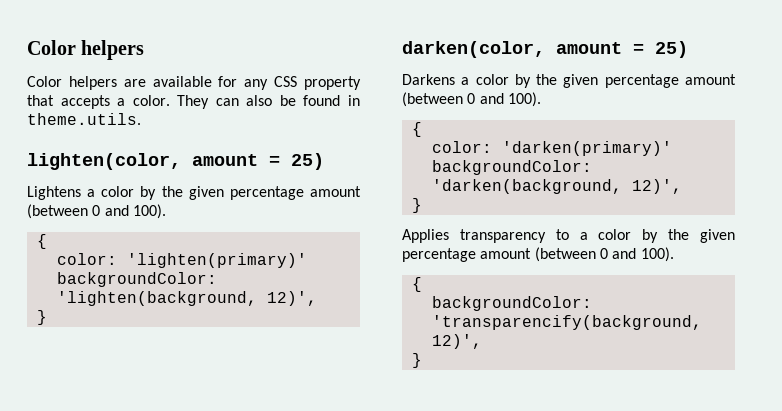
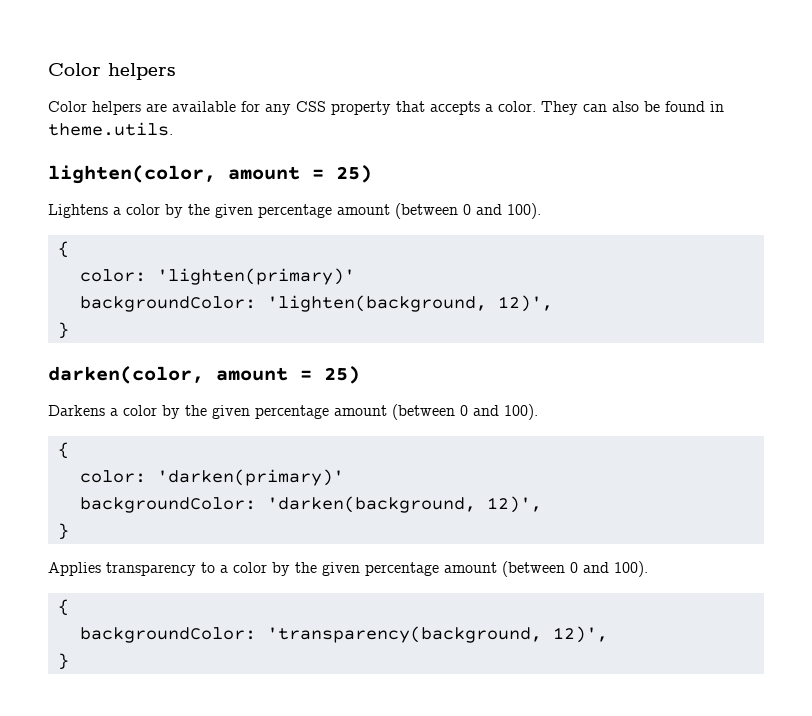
- backgroundColor: 'transparencify(background, 12)',
+ backgroundColor: 'transparency(background, 12)',

